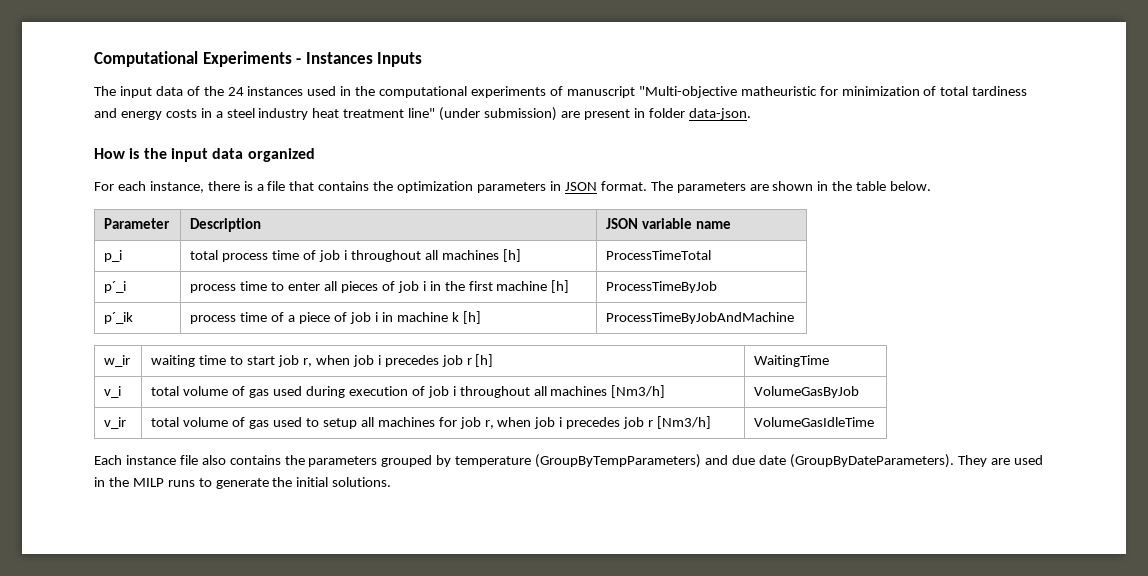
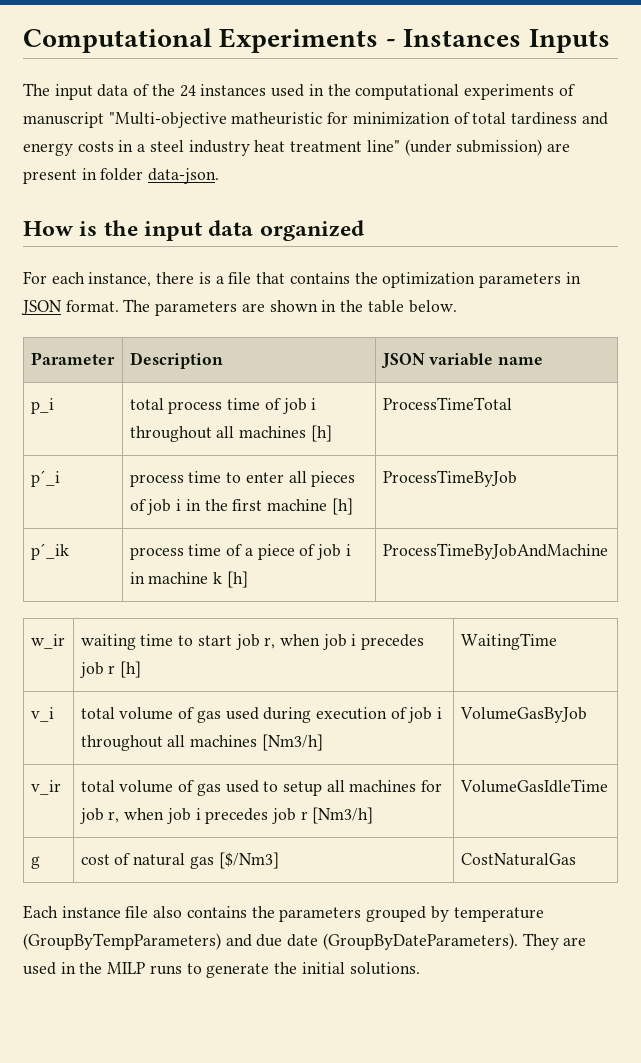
+ g | cost of natural gas [$/Nm3] | CostNaturalGas

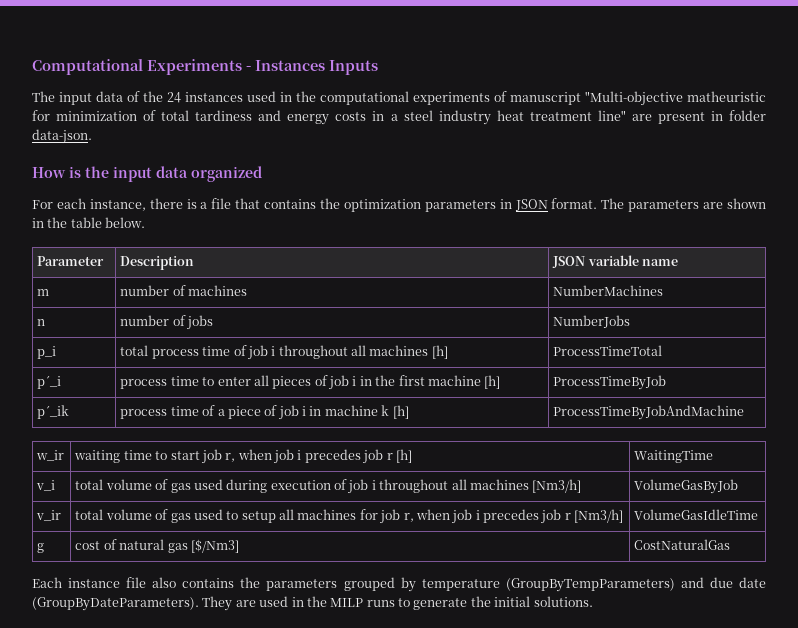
- The input data of the 24 instances used in the computational experiments of manuscript "Multi-objective matheuristic for minimization of total tardiness and energy costs in a steel industry heat treatment line" (under submission) are present in folder data-json.
+ The input data of the 24 instances used in the computational experiments of manuscript "Multi-objective matheuristic for minimization of total tardiness and energy costs in a steel industry heat treatment line" are present in folder data-json.
+ m | number of machines | NumberMachines
+ n | number of jobs | NumberJobs

